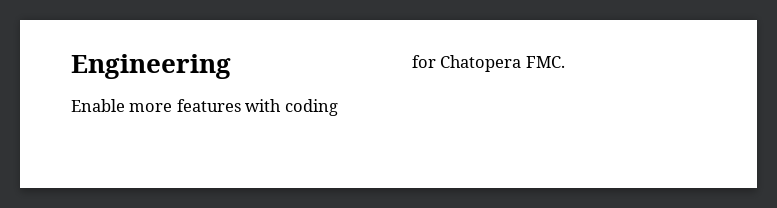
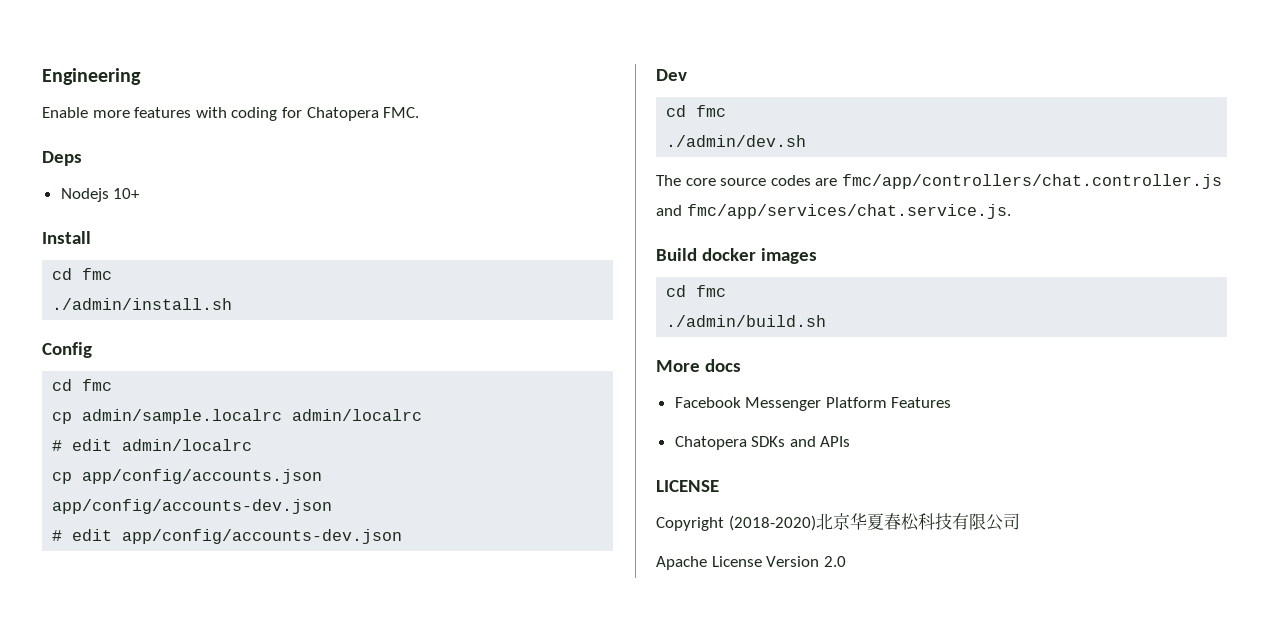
+ Deps
+ Nodejs 10+
+ Install
+ cd fmc
+ ./admin/install.sh
+ Config
+ cd fmc
+ cp admin/sample.localrc admin/localrc
+ # edit admin/localrc
+ cp app/config/accounts.json app/config/accounts-dev.json
+ # edit app/config/accounts-dev.json
+ Dev
+ cd fmc
+ ./admin/dev.sh
+ The core source codes are fmc/app/controllers/chat.controller.js and fmc/app/services/chat.service.js.
+ Build docker images
+ cd fmc
+ ./admin/build.sh
+ More docs
+ Facebook Messenger Platform Features
+ Chatopera SDKs and APIs
+ LICENSE
+ Copyright (2018-2020)北京华夏春松科技有限公司
+ Apache License Version 2.0

